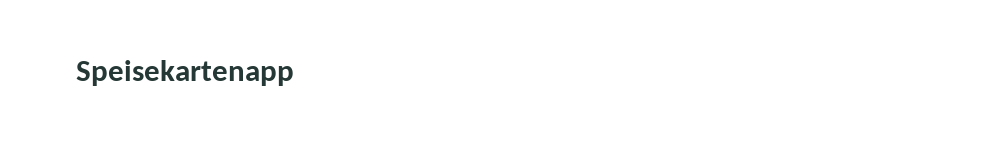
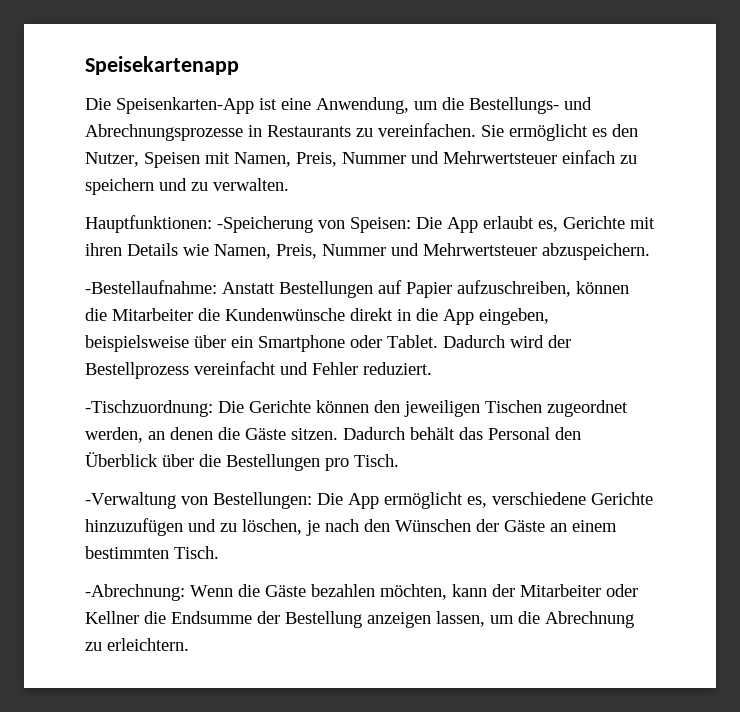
+ Die Speisenkarten-App ist eine Anwendung, um die Bestellungs- und Abrechnungsprozesse in Restaurants zu vereinfachen. Sie ermöglicht es den Nutzer, Speisen mit Namen, Preis, Nummer und Mehrwertsteuer einfach zu speichern und zu verwalten.
+ Hauptfunktionen: -Speicherung von Speisen: Die App erlaubt es, Gerichte mit ihren Details wie Namen, Preis, Nummer und Mehrwertsteuer abzuspeichern.
+ -Bestellaufnahme: Anstatt Bestellungen auf Papier aufzuschreiben, können die Mitarbeiter die Kundenwünsche direkt in die App eingeben, beispielsweise über ein Smartphone oder Tablet. Dadurch wird der Bestellprozess vereinfacht und Fehler reduziert.
+ -Tischzuordnung: Die Gerichte können den jeweiligen Tischen zugeordnet werden, an denen die Gäste sitzen. Dadurch behält das Personal den Überblick über die Bestellungen pro Tisch.
+ -Verwaltung von Bestellungen: Die App ermöglicht es, verschiedene Gerichte hinzuzufügen und zu löschen, je nach den Wünschen der Gäste an einem bestimmten Tisch.
+ -Abrechnung: Wenn die Gäste bezahlen möchten, kann der Mitarbeiter oder Kellner die Endsumme der Bestellung anzeigen lassen, um die Abrechnung zu erleichtern.

